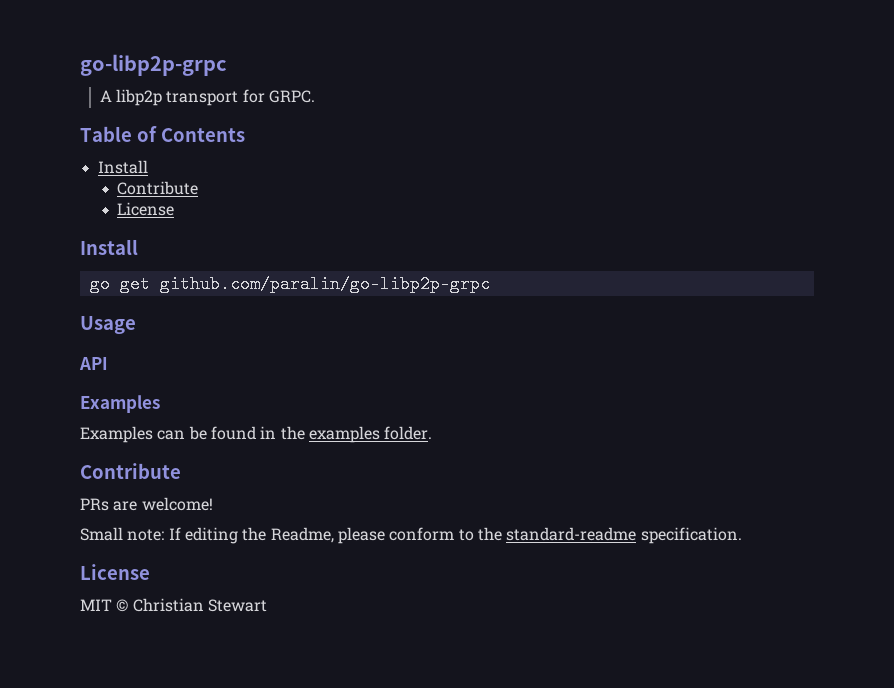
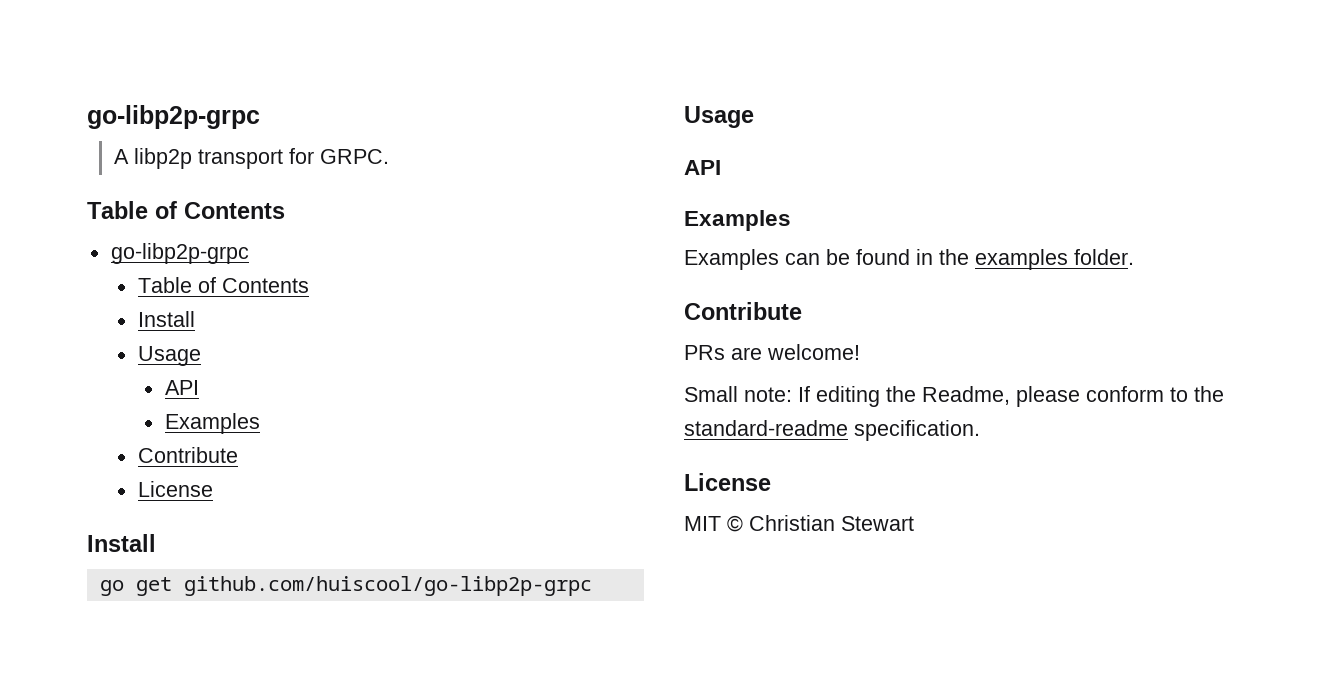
  A libp2p transport for GRPC.
  Table of Contents
+ go-libp2p-grpc
+ Table of Contents
  Install
+ Usage
+ API
+ Examples
- go get github.com/paralin/go-libp2p-grpc
+ go get github.com/huiscool/go-libp2p-grpc

